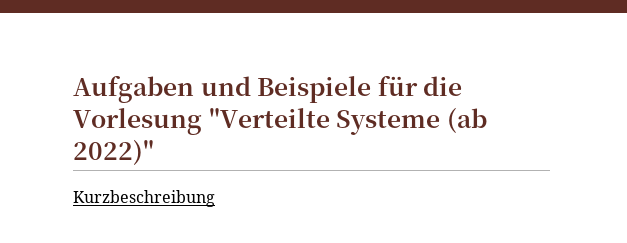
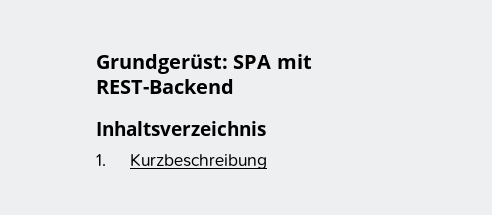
- Aufgaben und Beispiele für die Vorlesung "Verteilte Systeme (ab 2022)"
- Kurzbeschreibung
+ Grundgerüst: SPA mit REST-Backend
+ Inhaltsverzeichnis
+ 1. Kurzbeschreibung

